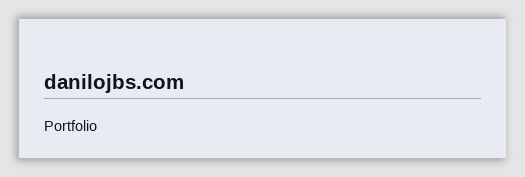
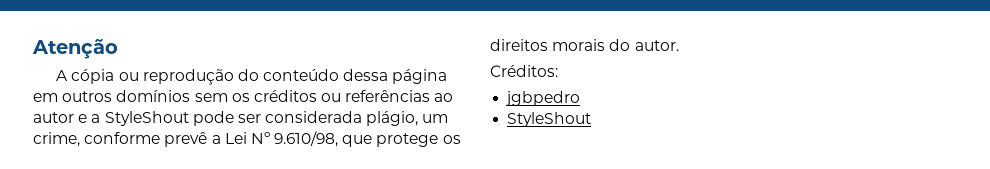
- danilojbs.com
- Portfolio
+ Atenção
+ A cópia ou reprodução do conteúdo dessa página em outros domínios sem os créditos ou referências ao autor e a StyleShout pode ser considerada plágio, um crime, conforme prevê a Lei Nº 9.610/98, que protege os direitos morais do autor.
+ Créditos:
+ jgbpedro
+ StyleShout

